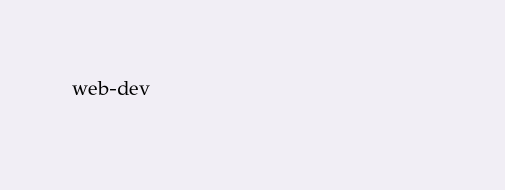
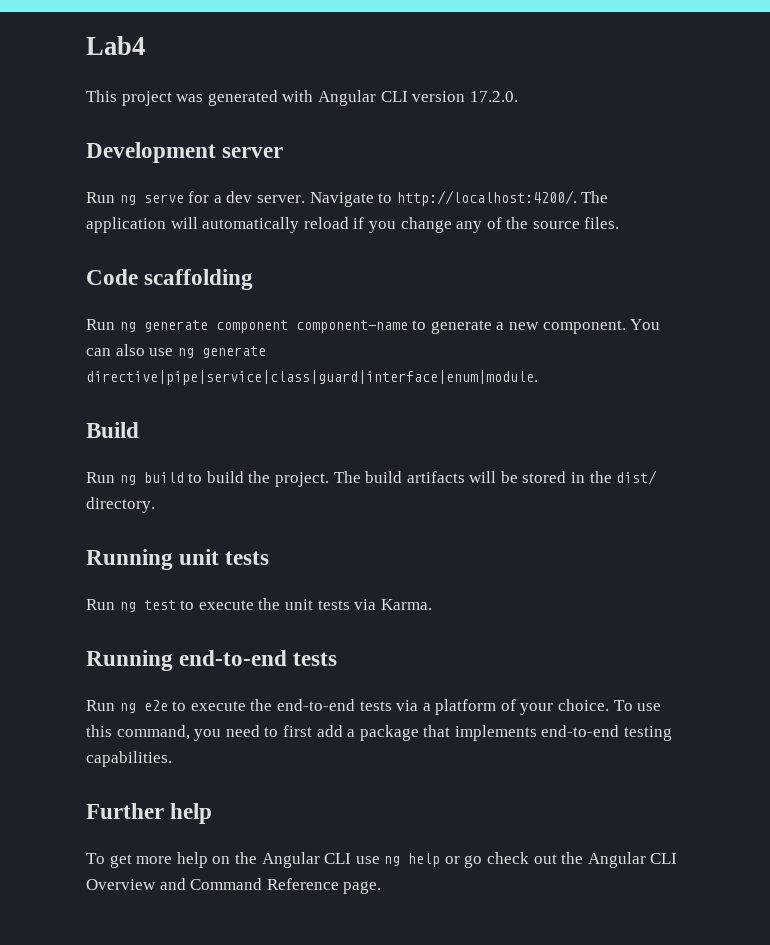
- web-dev
+ Lab4
+ This project was generated with Angular CLI version 17.2.0.
+ Development server
+ Run ng serve for a dev server. Navigate to http://localhost:4200/. The application will automatically reload if you change any of the source files.
+ Code scaffolding
+ Run ng generate component component-name to generate a new component. You can also use ng generate directive|pipe|service|class|guard|interface|enum|module.
+ Build
+ Run ng build to build the project. The build artifacts will be stored in the dist/ directory.
+ Running unit tests
+ Run ng test to execute the unit tests via Karma.
+ Running end-to-end tests
+ Run ng e2e to execute the end-to-end tests via a platform of your choice. To use this command, you need to first add a package that implements end-to-end testing capabilities.
+ Further help
+ To get more help on the Angular CLI use ng help or go check out the Angular CLI Overview and Command Reference page.

